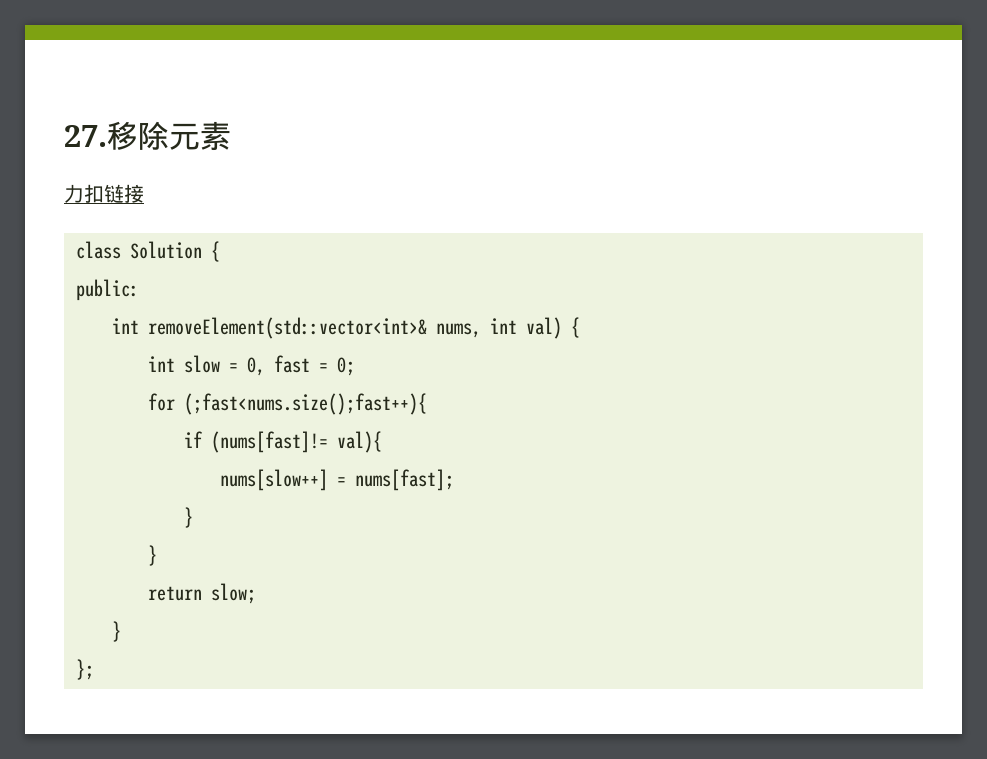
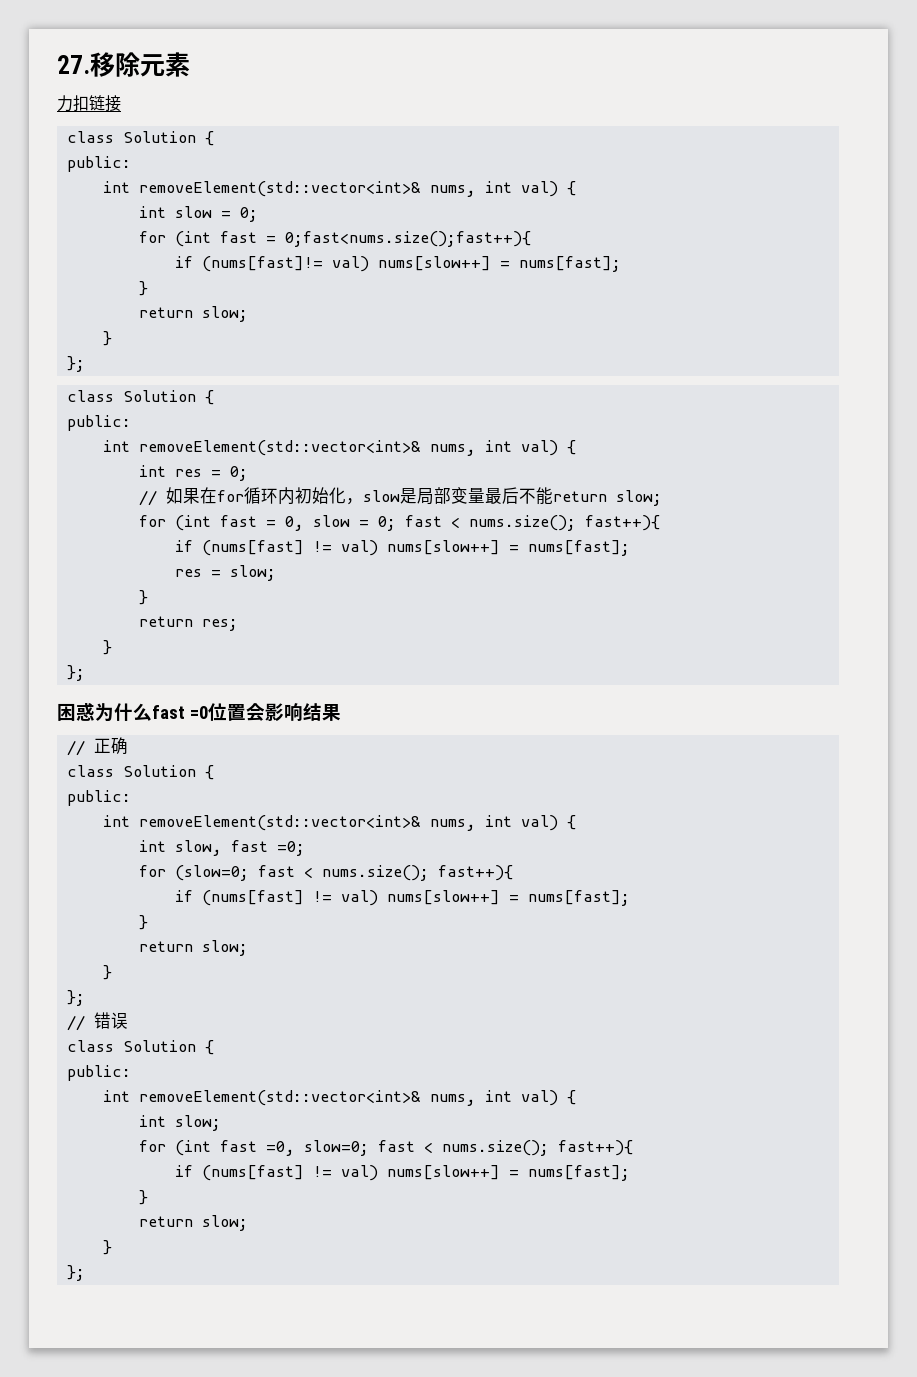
- int slow = 0, fast = 0;
+ int slow = 0;
- for (;fast<nums.size();fast++){
+ for (int fast = 0;fast<nums.size();fast++){
- if (nums[fast]!= val){
- nums[slow++] = nums[fast];
+ if (nums[fast]!= val) nums[slow++] = nums[fast];
  }
+ return slow;
+ }
+ };
+ class Solution {
+ public:
+ int removeElement(std::vector<int>& nums, int val) {
+ int res = 0;
+ // 如果在for循环内初始化，slow是局部变量最后不能return slow;
+ for (int fast = 0, slow = 0; fast < nums.size(); fast++){
+ if (nums[fast] != val) nums[slow++] = nums[fast];
+ res = slow;
+ }
+ return res;
+ }
+ };
+ 困惑为什么fast =0位置会影响结果
+ // 正确
+ class Solution {
+ public:
+ int removeElement(std::vector<int>& nums, int val) {
+ int slow, fast =0;
+ for (slow=0; fast < nums.size(); fast++){
+ if (nums[fast] != val) nums[slow++] = nums[fast];
+ }
+ return slow;
+ }
+ };
+ // 错误
+ class Solution {
+ public:
+ int removeElement(std::vector<int>& nums, int val) {
+ int slow;
+ for (int fast =0, slow=0; fast < nums.size(); fast++){
+ if (nums[fast] != val) nums[slow++] = nums[fast];

